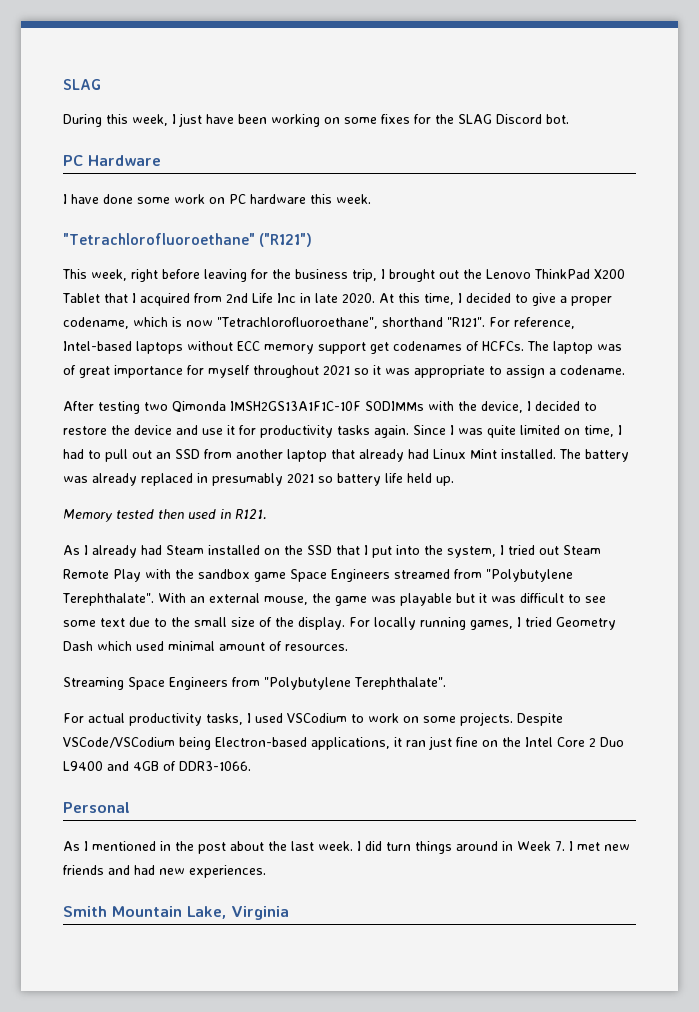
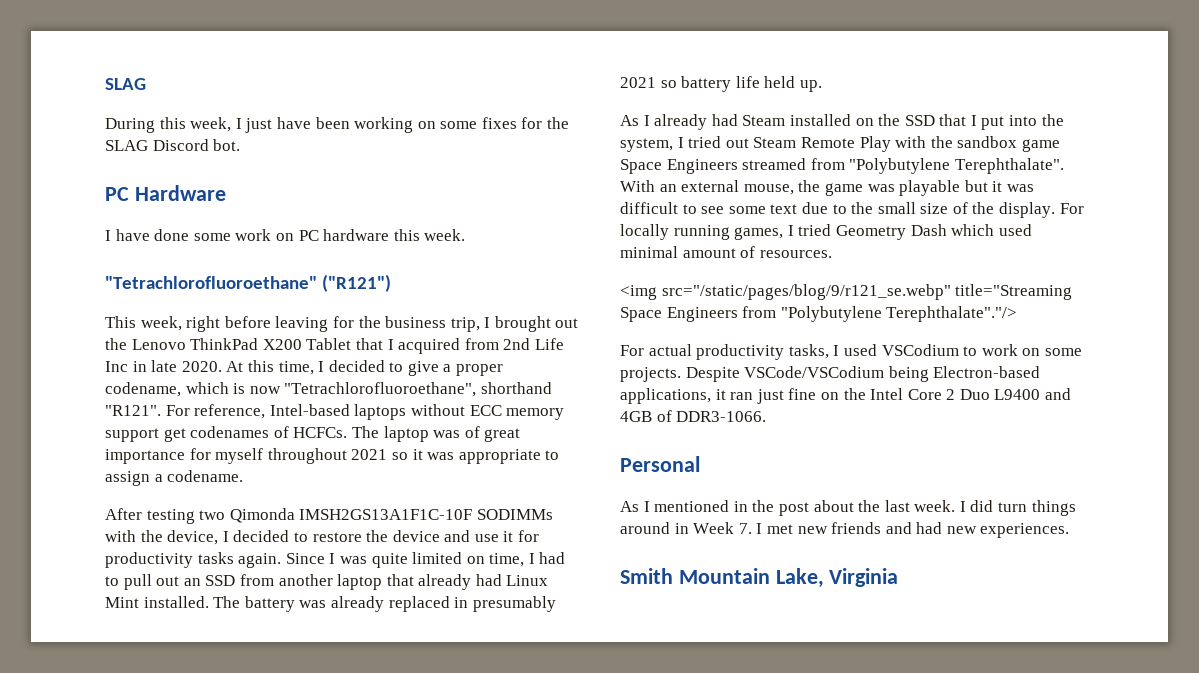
- Memory tested then used in R121.
- Streaming Space Engineers from "Polybutylene Terephthalate".
+ <img src="/static/pages/blog/9/r121_se.webp" title="Streaming Space Engineers from "Polybutylene Terephthalate"."/>

